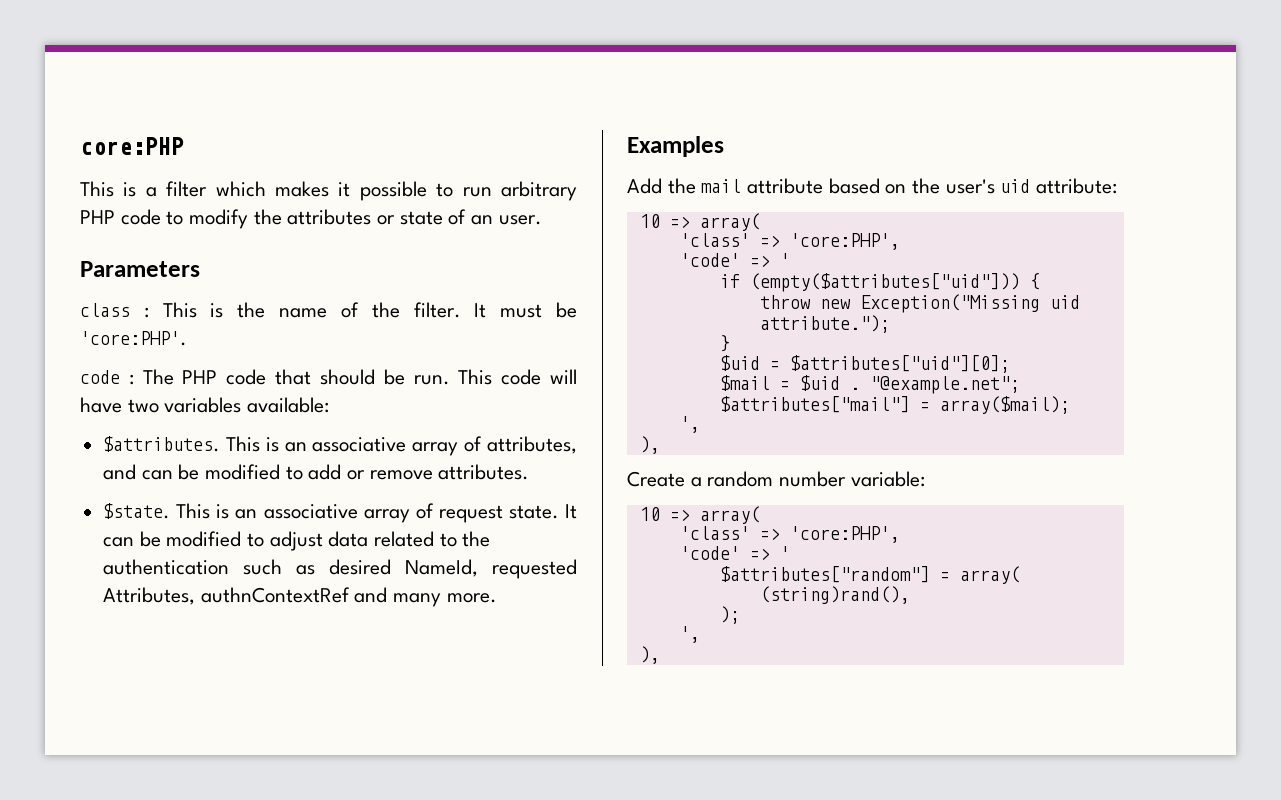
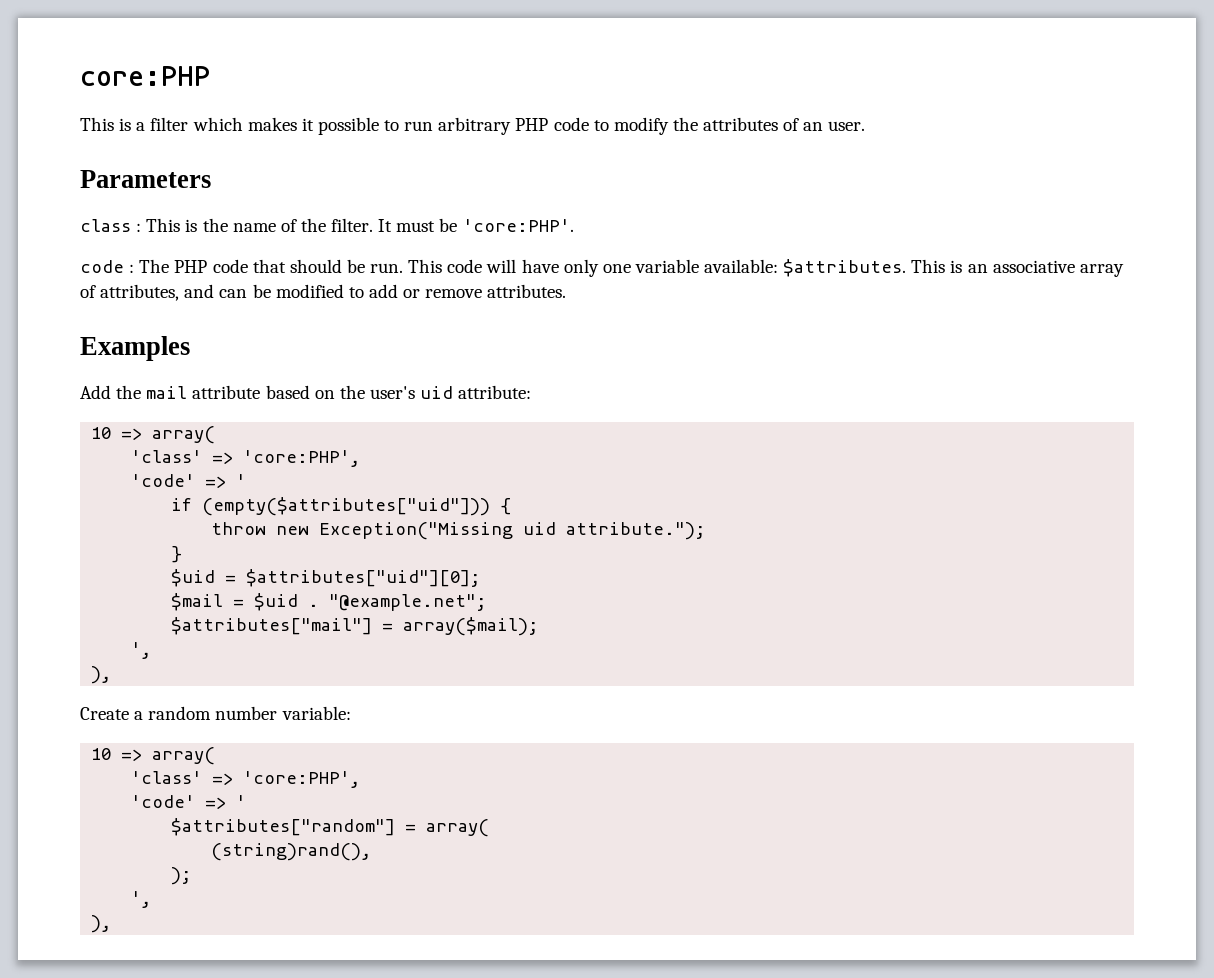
- This is a filter which makes it possible to run arbitrary PHP code to modify the attributes or state of an user.
+ This is a filter which makes it possible to run arbitrary PHP code to modify the attributes of an user.
- This code will have two variables available:
- $attributes.
+ This code will have only one variable available: $attributes.
- $state. This is an associative array of request state. It can be modified to adjust data related to the authentication such as desired NameId, requested Attributes, authnContextRef and many more.

